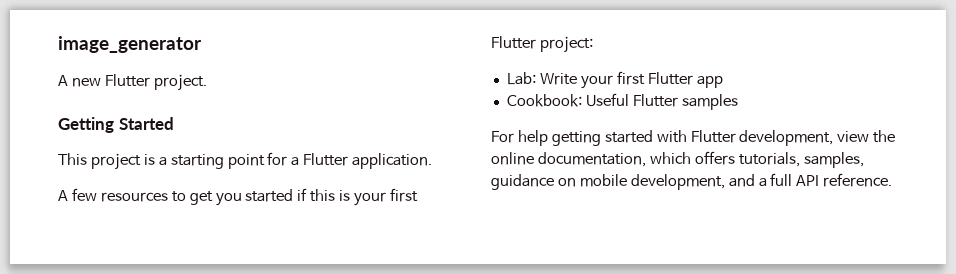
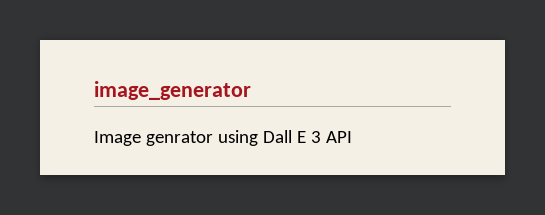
- A new Flutter project.
- Getting Started
- This project is a starting point for a Flutter application.
- A few resources to get you started if this is your first Flutter project:
- Lab: Write your first Flutter app
- Cookbook: Useful Flutter samples
- For help getting started with Flutter development, view the online documentation, which offers tutorials, samples, guidance on mobile development, and a full API reference.
+ Image genrator using Dall E 3 API

